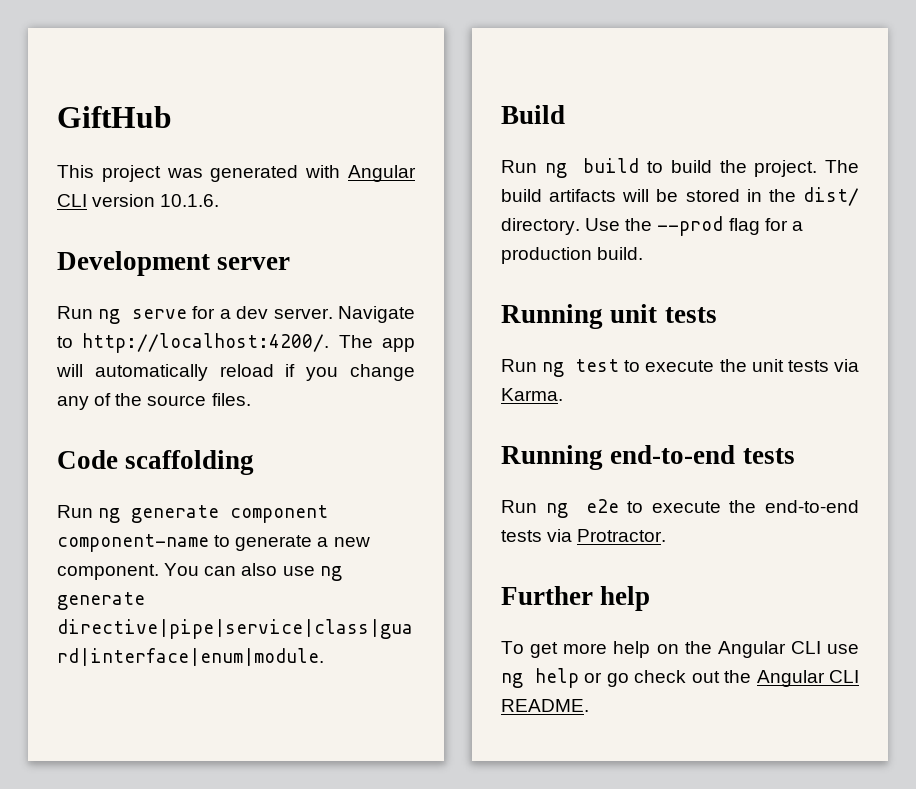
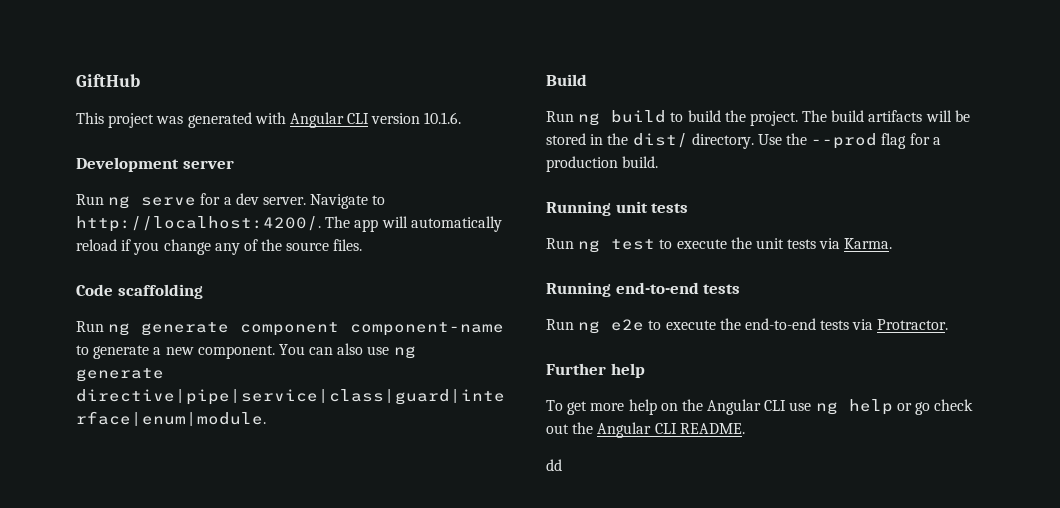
+ dd

